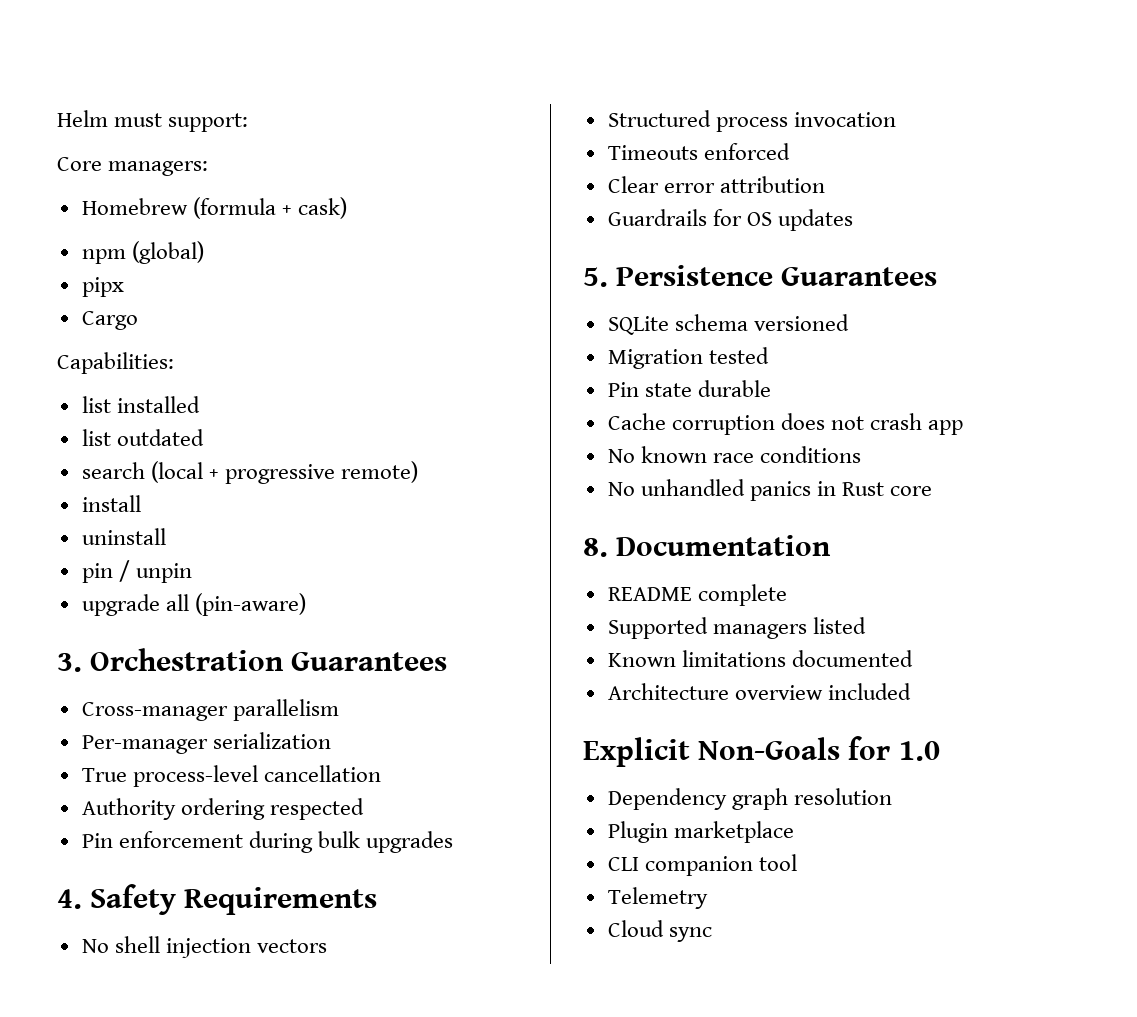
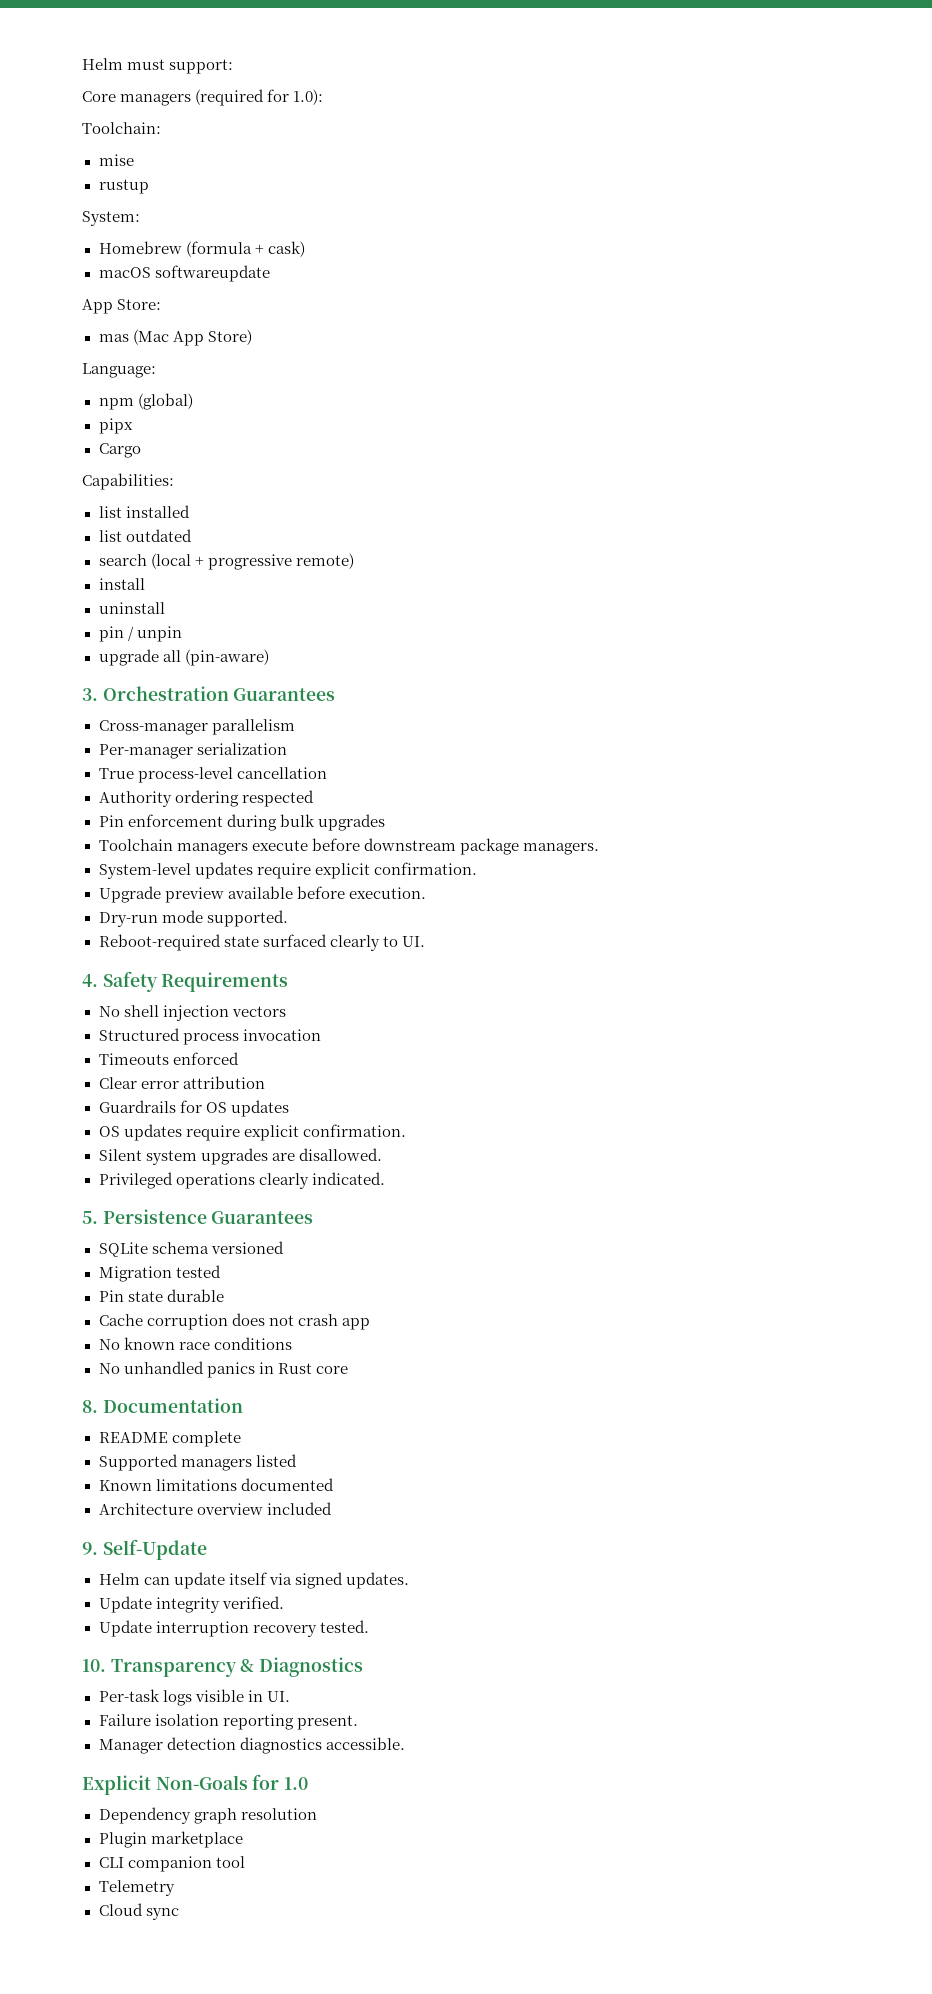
- Core managers:
+ Core managers (required for 1.0):
+ Toolchain:
+ mise
+ rustup
+ System:
  Homebrew (formula + cask)
+ macOS softwareupdate
+ App Store:
+ mas (Mac App Store)
+ Language:
+ Toolchain managers execute before downstream package managers.
+ System-level updates require explicit confirmation.
+ Upgrade preview available before execution.
+ Dry-run mode supported.
+ Reboot-required state surfaced clearly to UI.
+ OS updates require explicit confirmation.
+ Silent system upgrades are disallowed.
+ Privileged operations clearly indicated.
+ 9. Self-Update
+ Helm can update itself via signed updates.
+ Update integrity verified.
+ Update interruption recovery tested.
+ 10. Transparency & Diagnostics
+ Per-task logs visible in UI.
+ Failure isolation reporting present.
+ Manager detection diagnostics accessible.

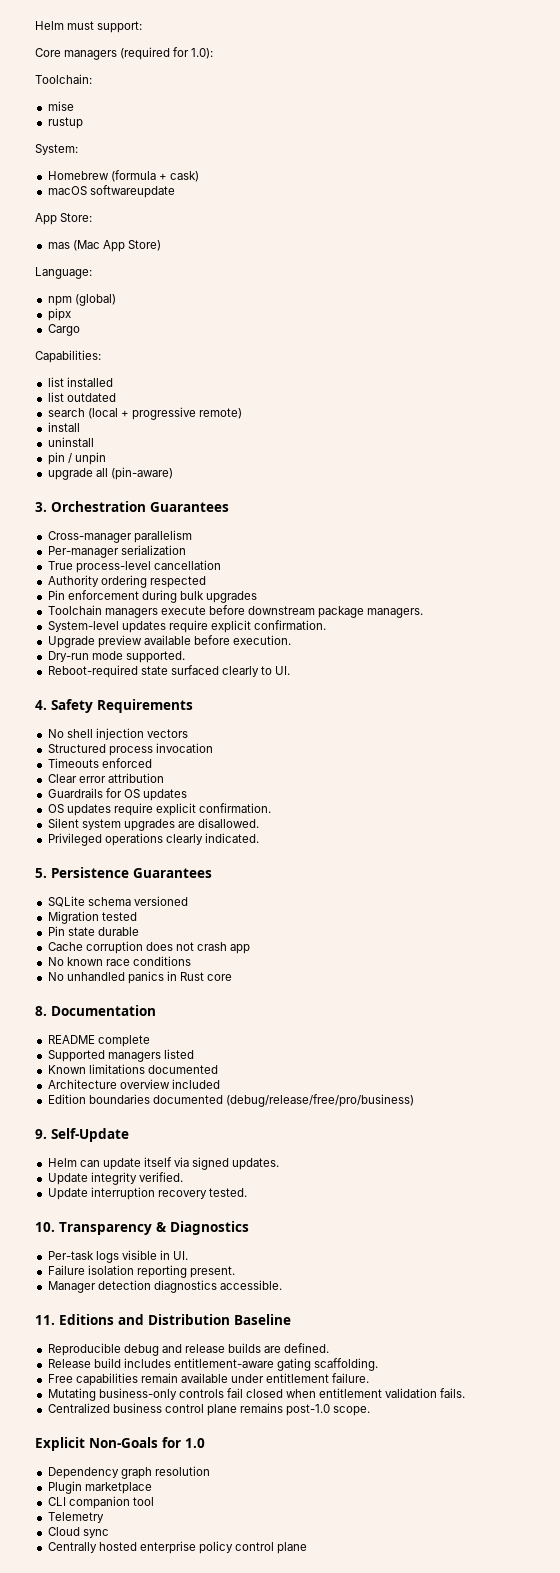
+ Edition boundaries documented (debug/release/free/pro/business)
+ 11. Editions and Distribution Baseline
+ Reproducible debug and release builds are defined.
+ Release build includes entitlement-aware gating scaffolding.
+ Free capabilities remain available under entitlement failure.
+ Mutating business-only controls fail closed when entitlement validation fails.
+ Centralized business control plane remains post-1.0 scope.
+ Centrally hosted enterprise policy control plane

